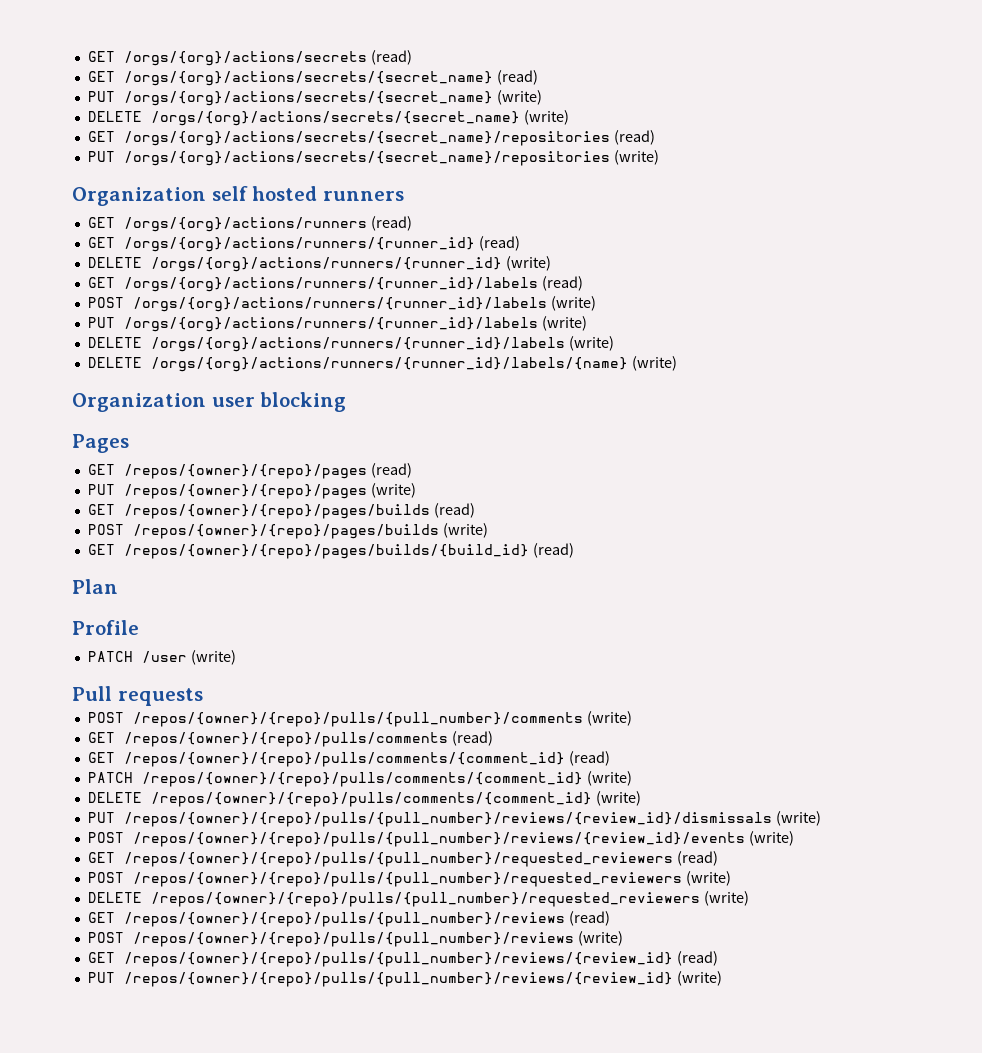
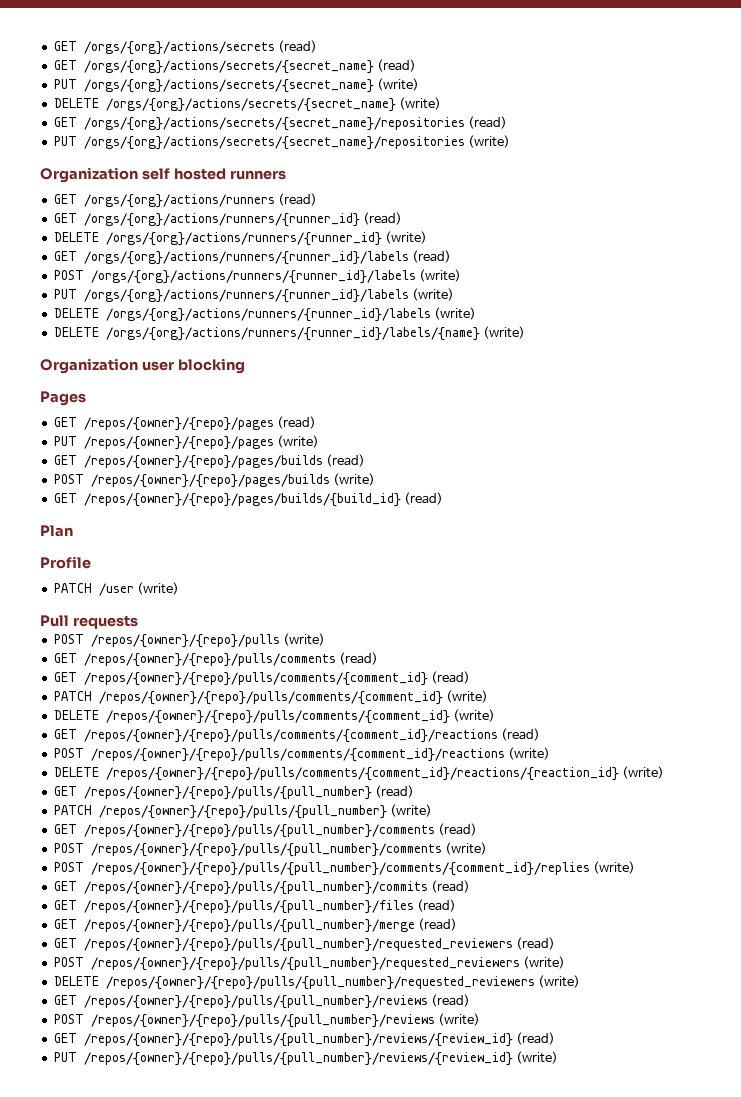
- POST /repos/{owner}/{repo}/pulls/{pull_number}/comments (write)
+ POST /repos/{owner}/{repo}/pulls (write)
- PUT /repos/{owner}/{repo}/pulls/{pull_number}/reviews/{review_id}/dismissals (write)
+ GET /repos/{owner}/{repo}/pulls/comments/{comment_id}/reactions (read)
+ POST /repos/{owner}/{repo}/pulls/comments/{comment_id}/reactions (write)
+ DELETE /repos/{owner}/{repo}/pulls/comments/{comment_id}/reactions/{reaction_id} (write)
+ GET /repos/{owner}/{repo}/pulls/{pull_number} (read)
+ PATCH /repos/{owner}/{repo}/pulls/{pull_number} (write)
+ GET /repos/{owner}/{repo}/pulls/{pull_number}/comments (read)
+ POST /repos/{owner}/{repo}/pulls/{pull_number}/comments (write)
- POST /repos/{owner}/{repo}/pulls/{pull_number}/reviews/{review_id}/events (write)
+ POST /repos/{owner}/{repo}/pulls/{pull_number}/comments/{comment_id}/replies (write)
+ GET /repos/{owner}/{repo}/pulls/{pull_number}/commits (read)
+ GET /repos/{owner}/{repo}/pulls/{pull_number}/files (read)
+ GET /repos/{owner}/{repo}/pulls/{pull_number}/merge (read)

